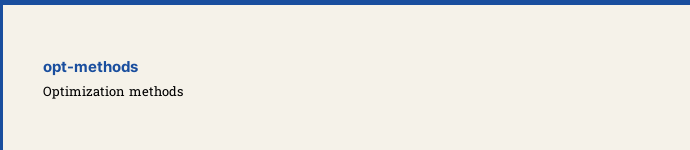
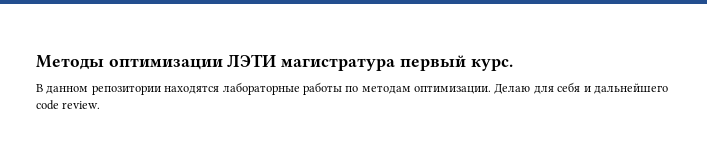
- opt-methods
- Optimization methods
+ Методы оптимизации ЛЭТИ магистратура первый курс.
+ В данном репозитории находятся лабораторные работы по методам оптимизации. Делаю для себя и дальнейшего code review.

